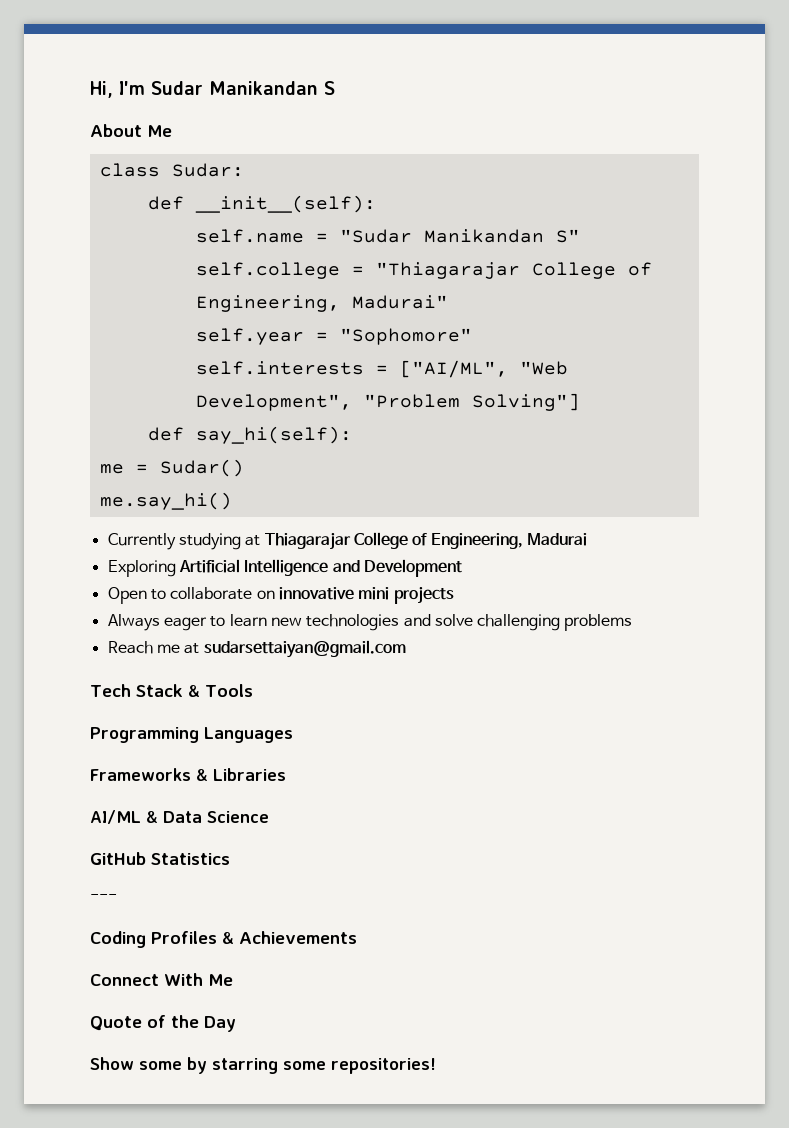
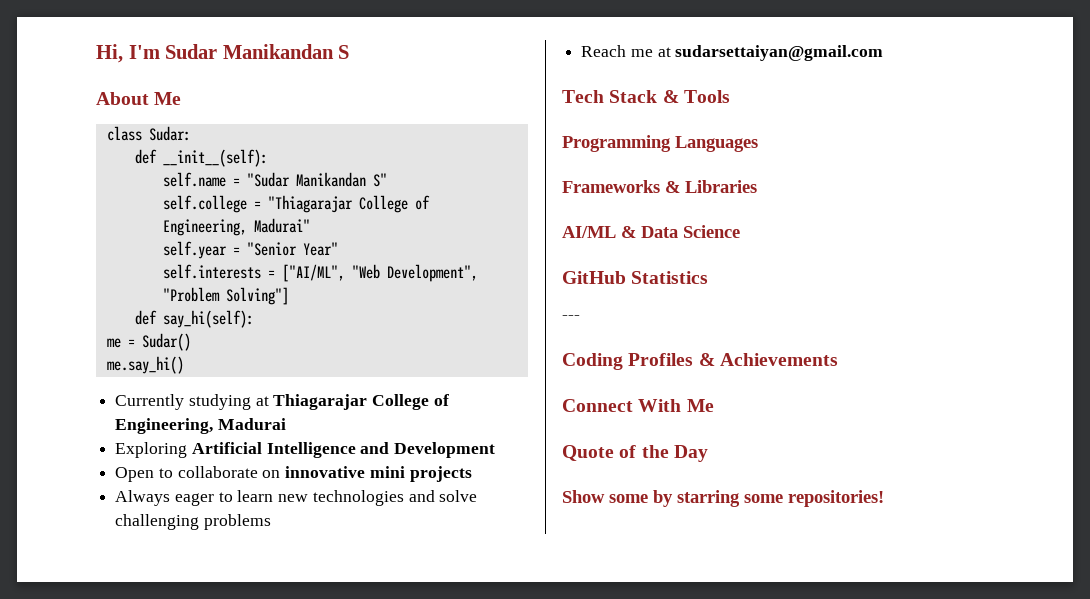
- self.year = "Sophomore"
+ self.year = "Senior Year"

